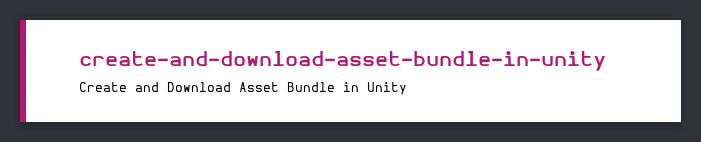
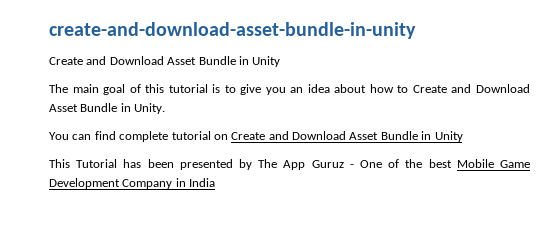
+ The main goal of this tutorial is to give you an idea about how to Create and Download Asset Bundle in Unity.
+ You can find complete tutorial on Create and Download Asset Bundle in Unity
+ This Tutorial has been presented by The App Guruz - One of the best Mobile Game Development Company in India

